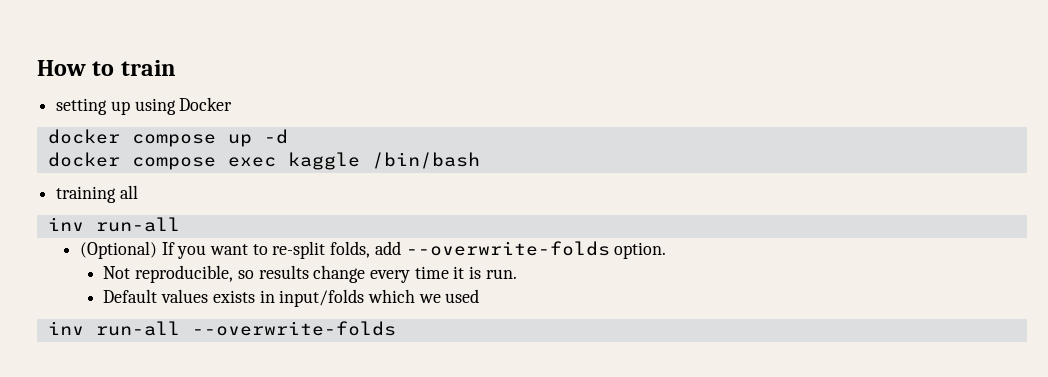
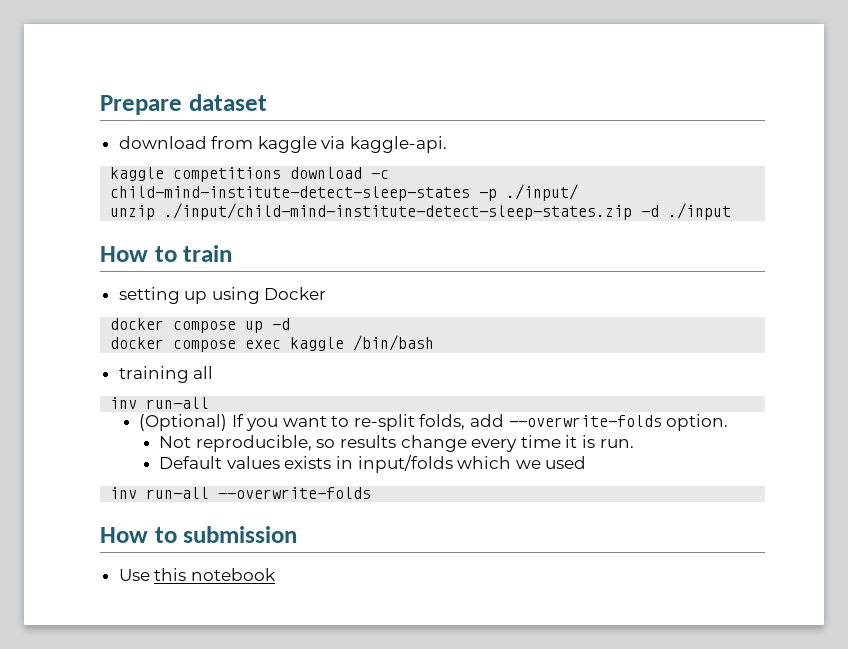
+ Prepare dataset
+ download from kaggle via kaggle-api.
+ kaggle competitions download -c child-mind-institute-detect-sleep-states -p ./input/
+ unzip ./input/child-mind-institute-detect-sleep-states.zip -d ./input
+ How to submission
+ Use this notebook

